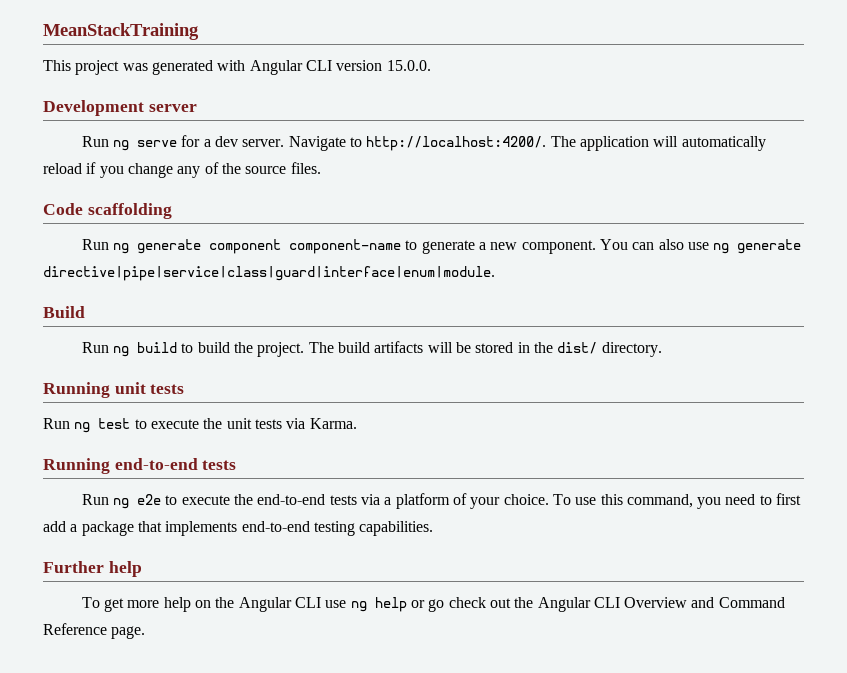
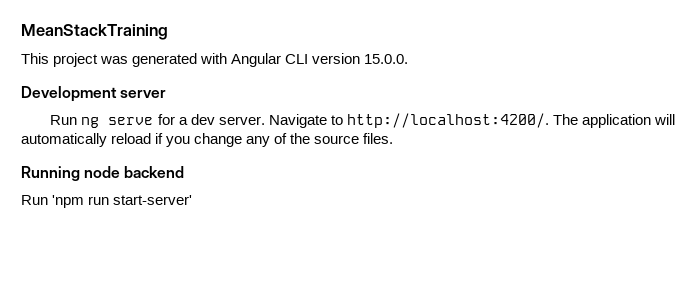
- Code scaffolding
- Run ng generate component component-name to generate a new component. You can also use ng generate directive|pipe|service|class|guard|interface|enum|module.
- Build
- Run ng build to build the project. The build artifacts will be stored in the dist/ directory.
- Running unit tests
- Run ng test to execute the unit tests via Karma.
- Running end-to-end tests
- Run ng e2e to execute the end-to-end tests via a platform of your choice. To use this command, you need to first add a package that implements end-to-end testing capabilities.
- Further help
- To get more help on the Angular CLI use ng help or go check out the Angular CLI Overview and Command Reference page.
+ Running node backend
+ Run 'npm run start-server'

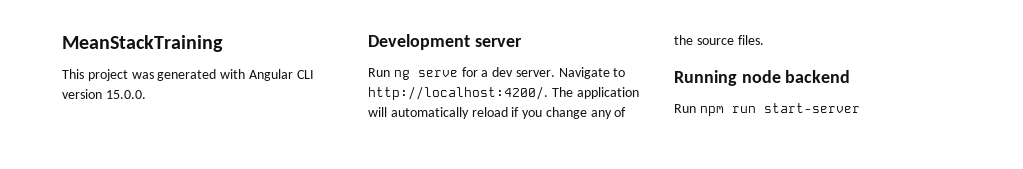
- Run 'npm run start-server'
+ Run npm run start-server

